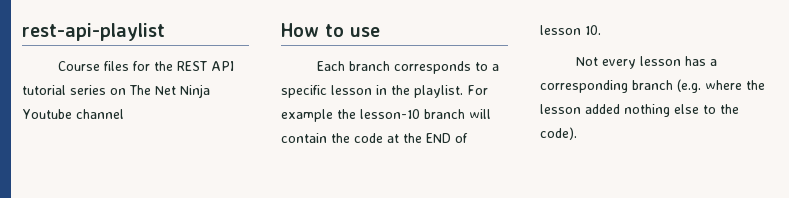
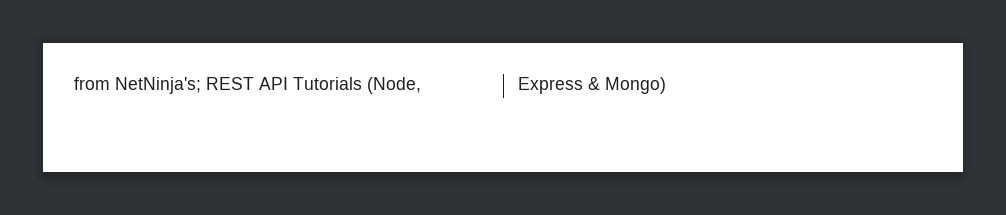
- rest-api-playlist
- Course files for the REST API tutorial series on The Net Ninja Youtube channel
- How to use
- Each branch corresponds to a specific lesson in the playlist. For example the lesson-10 branch will contain the code at the END of lesson 10.
- Not every lesson has a corresponding branch (e.g. where the lesson added nothing else to the code).
+ from NetNinja's; REST API Tutorials (Node, Express & Mongo)

